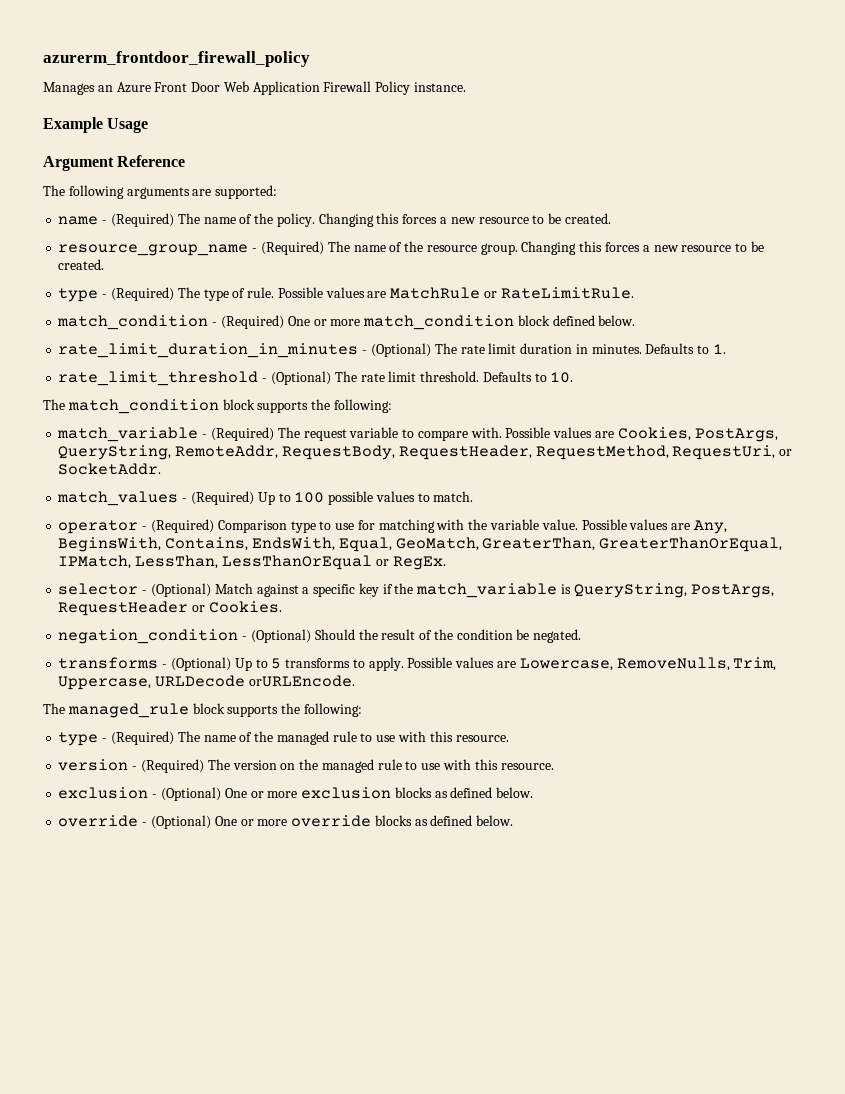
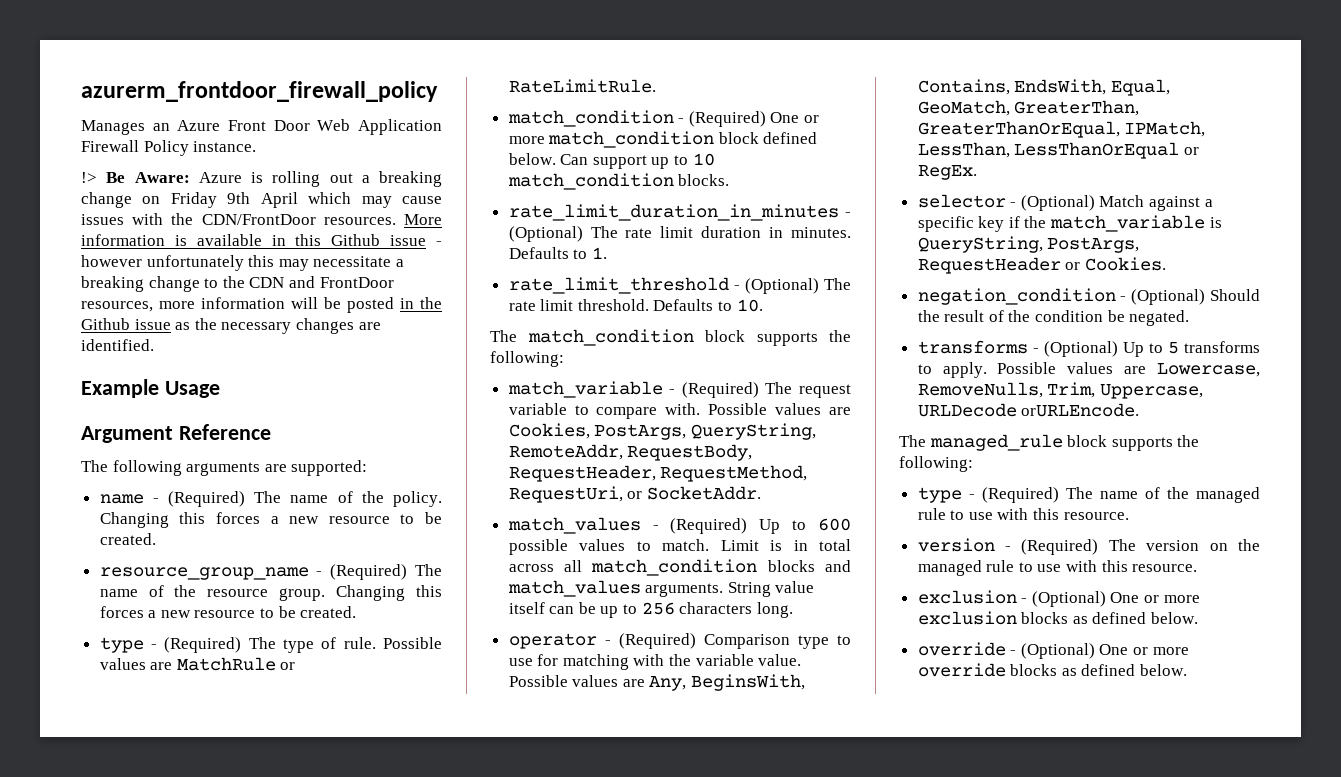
+ !> Be Aware: Azure is rolling out a breaking change on Friday 9th April which may cause issues with the CDN/FrontDoor resources. More information is available in this Github issue - however unfortunately this may necessitate a breaking change to the CDN and FrontDoor resources, more information will be posted in the Github issue as the necessary changes are identified.
+ Can support up to 10 match_condition blocks.
- match_values - (Required) Up to 100 possible values to match.
+ match_values - (Required) Up to 600 possible values to match. Limit is in total across all match_condition blocks and match_values arguments. String value itself can be up to 256 characters long.

